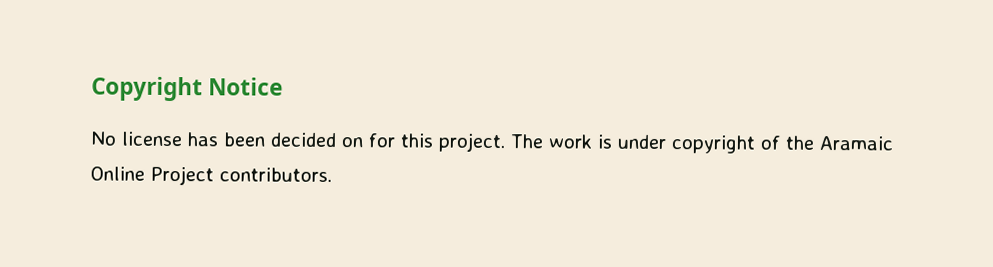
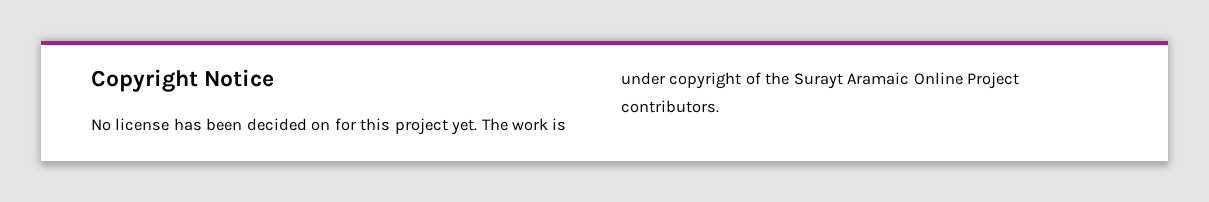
- No license has been decided on for this project.
+ No license has been decided on for this project yet.
- The work is under copyright of the Aramaic Online Project contributors.
+ The work is under copyright of the Surayt Aramaic Online Project contributors.

